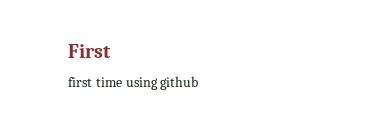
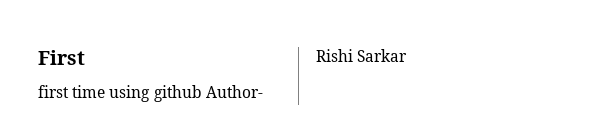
- first time using github
+ first time using github Author- Rishi Sarkar

